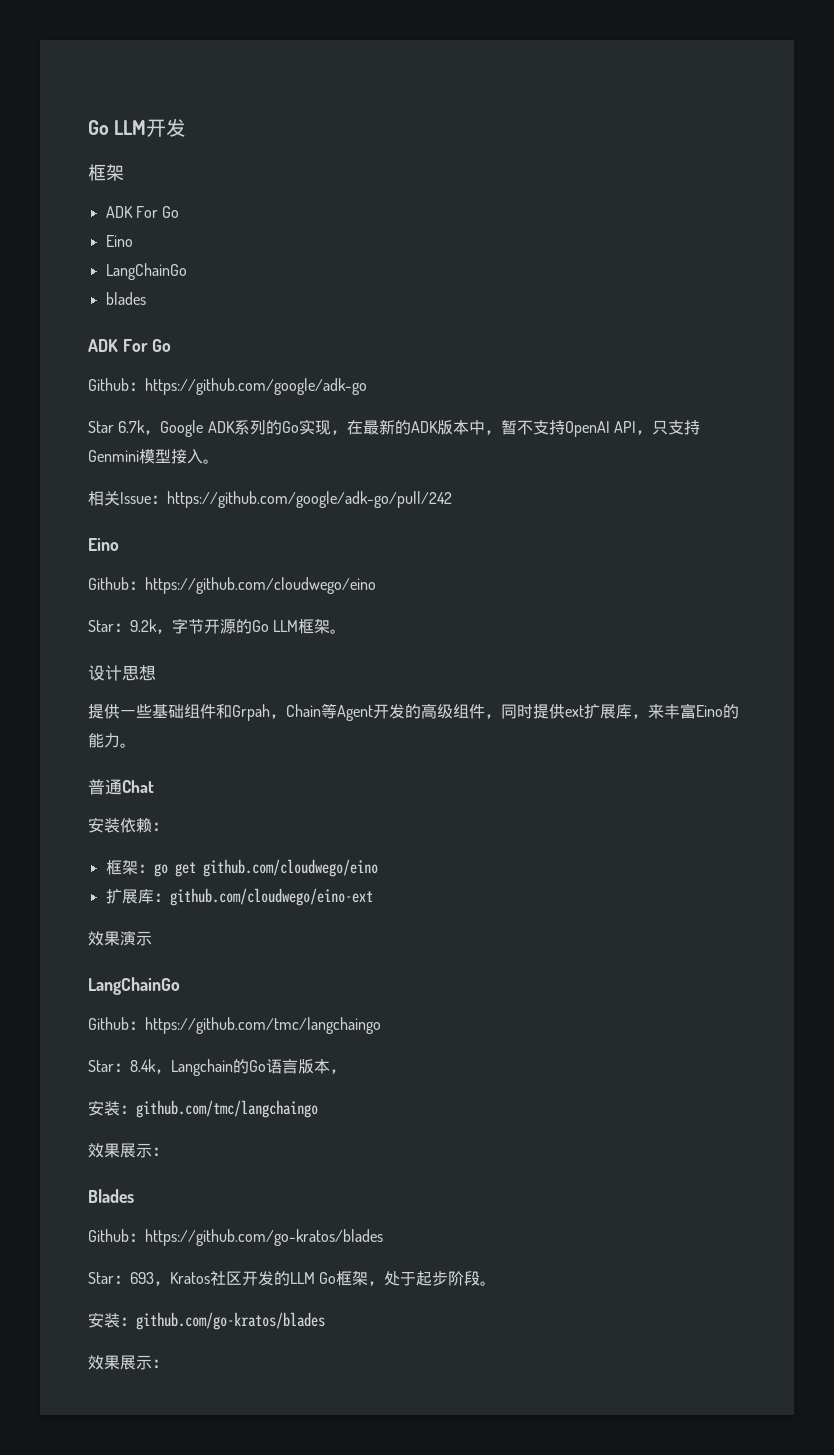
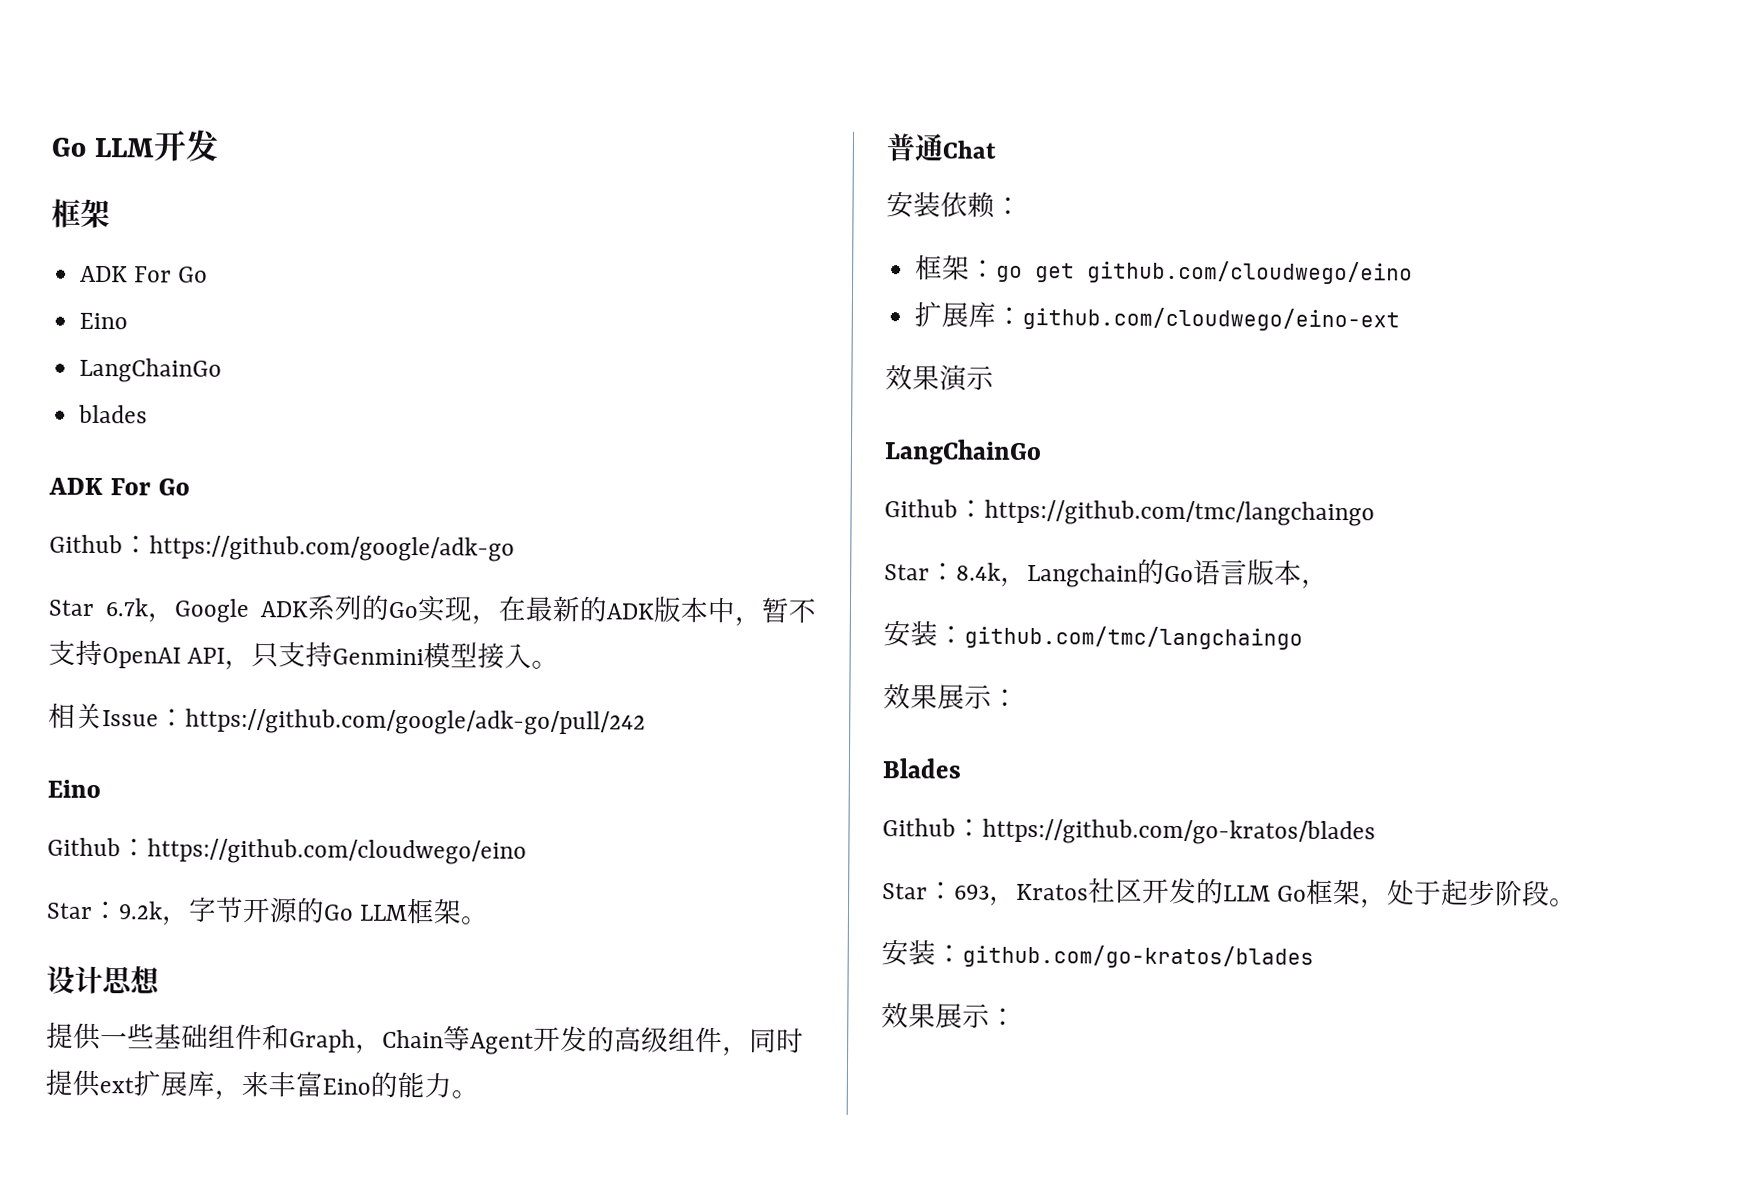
- 提供一些基础组件和Grpah，Chain等Agent开发的高级组件，同时提供ext扩展库，来丰富Eino的能力。
+ 提供一些基础组件和Graph，Chain等Agent开发的高级组件，同时提供ext扩展库，来丰富Eino的能力。

